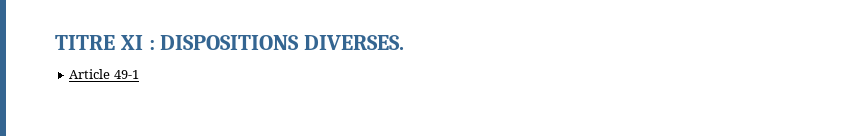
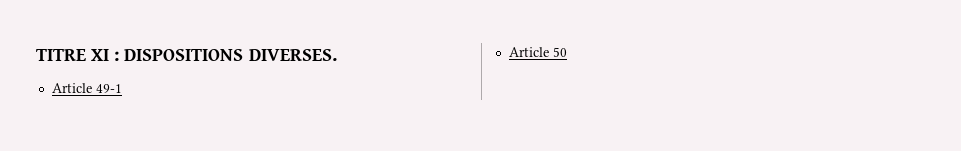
+ Article 50

